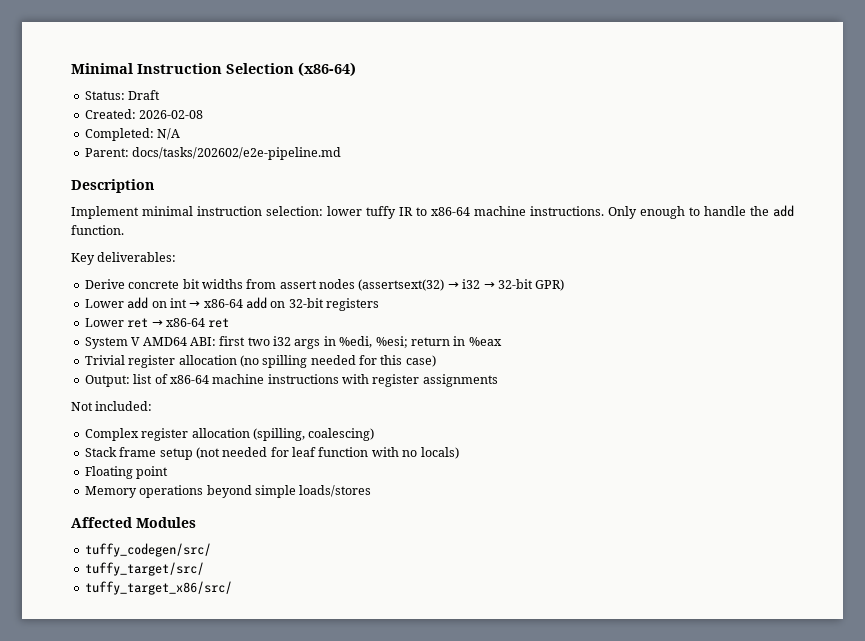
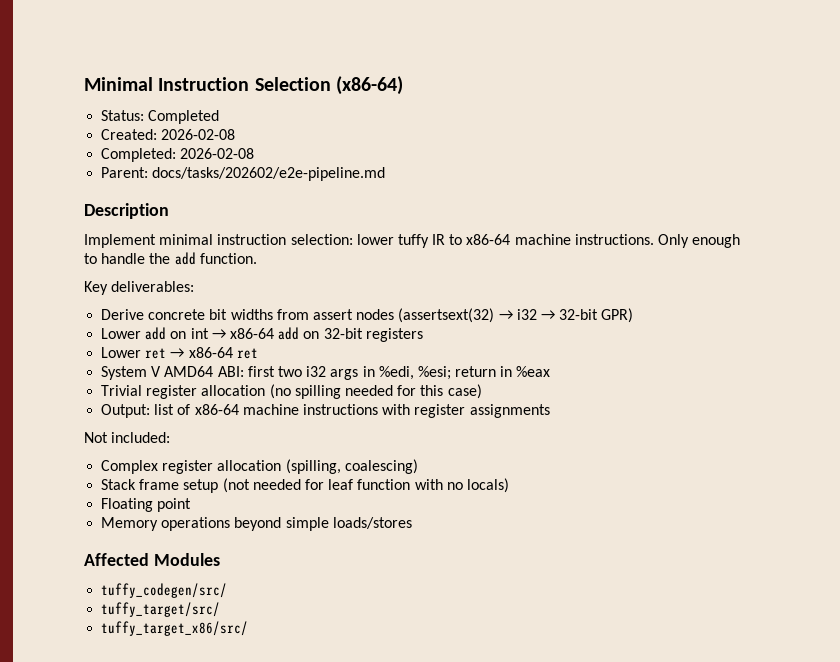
- Status: Draft
+ Status: Completed
- Completed: N/A
+ Completed: 2026-02-08

